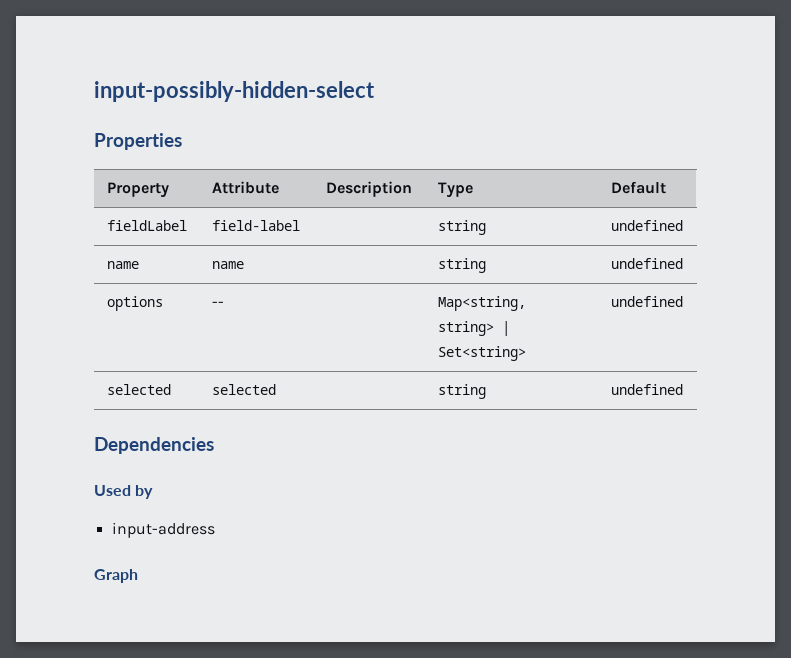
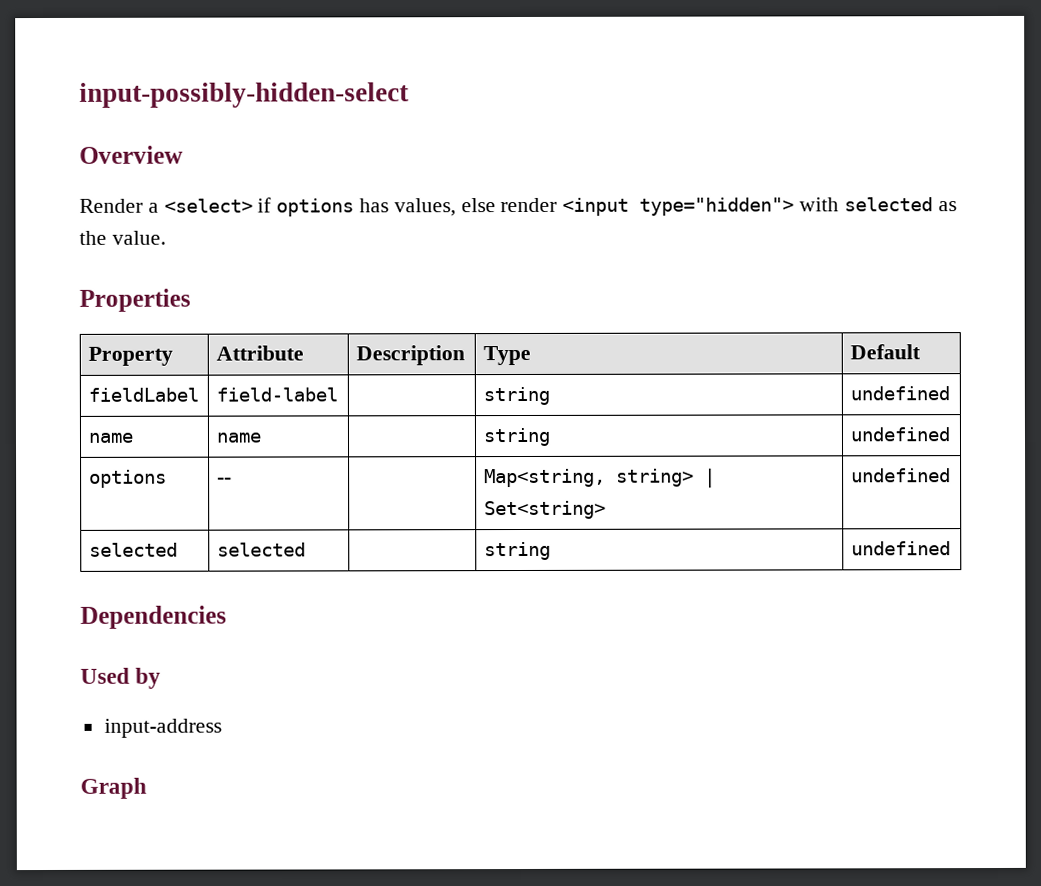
+ Overview
+ Render a <select> if options has values, else render <input type="hidden"> with selected as the value.

